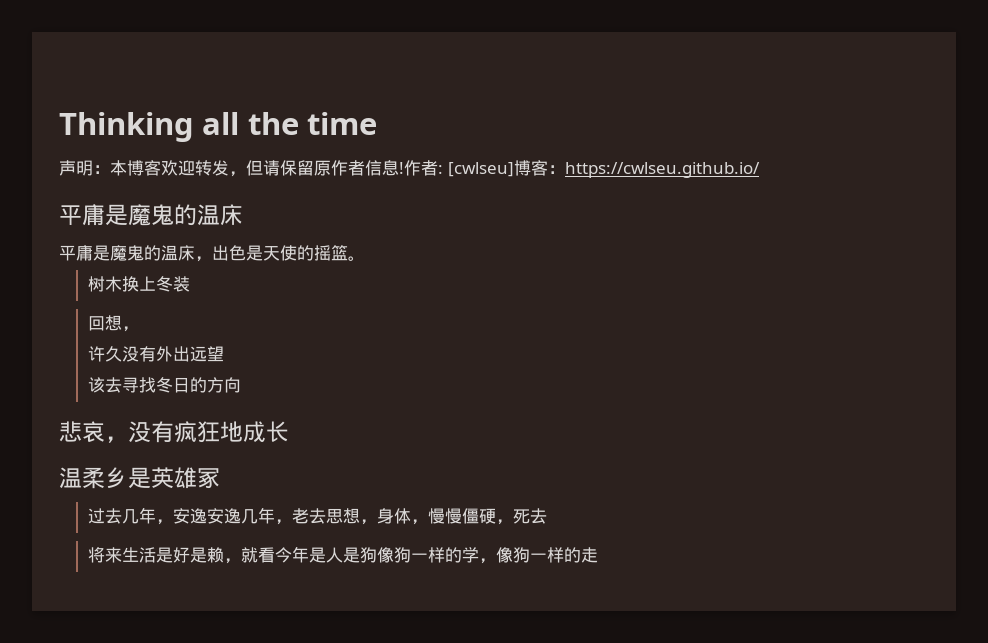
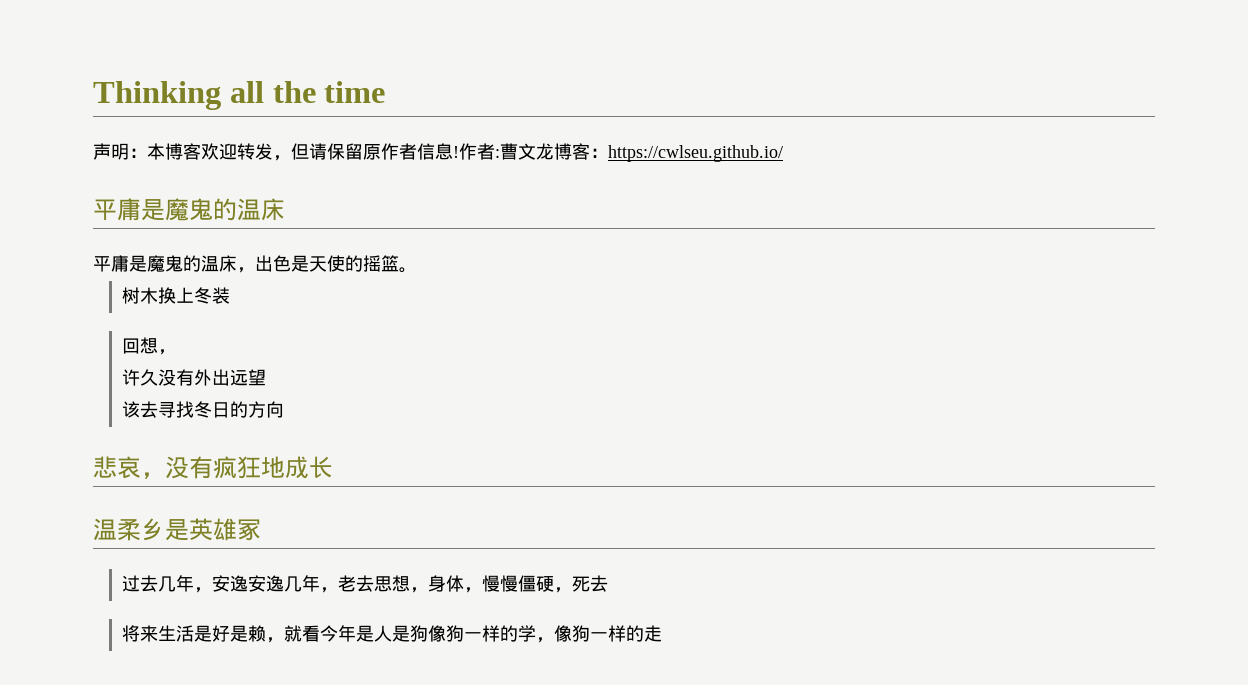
- 作者: [cwlseu]博客：https://cwlseu.github.io/
+ 作者:曹文龙博客：https://cwlseu.github.io/

